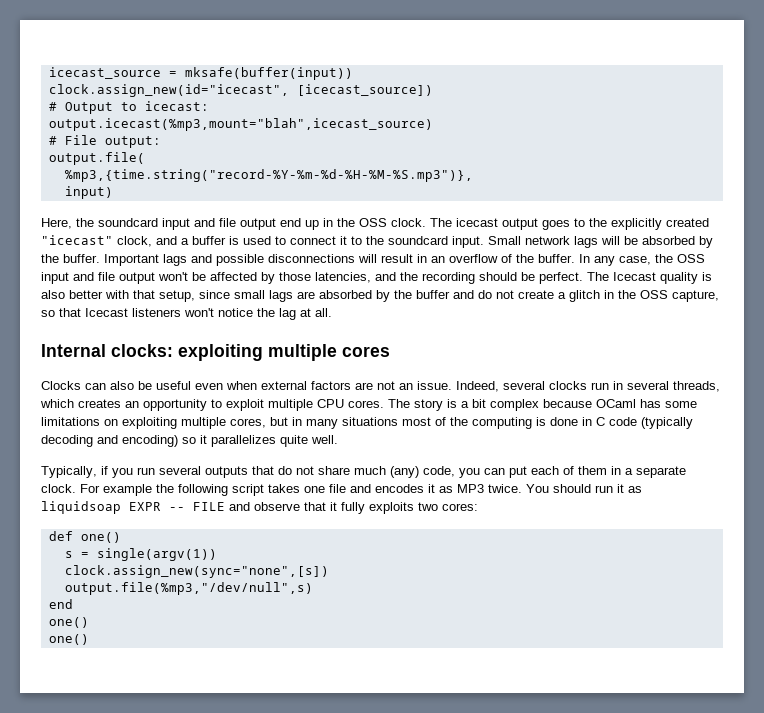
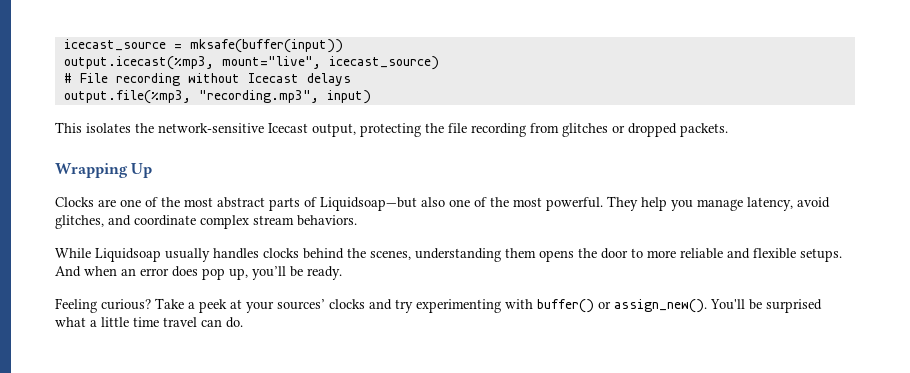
- clock.assign_new(id="icecast", [icecast_source])
- # Output to icecast:
- output.icecast(%mp3,mount="blah",icecast_source)
- # File output:
- output.file(
- %mp3,{time.string("record-%Y-%m-%d-%H-%M-%S.mp3")},
- input)
- Here, the soundcard input and file output end up in the OSS clock. The icecast output goes to the explicitly created "icecast" clock, and a buffer is used to connect it to the soundcard input. Small network lags will be absorbed by the buffer. Important lags and possible disconnections will result in an overflow of the buffer. In any case, the OSS input and file output won't be affected by those latencies, and the recording should be perfect. The Icecast quality is also better with that setup, since small lags are absorbed by the buffer and do not create a glitch in the OSS capture, so that Icecast listeners won't notice the lag at all.
- Internal clocks: exploiting multiple cores
- Clocks can also be useful even when external factors are not an issue. Indeed, several clocks run in several threads, which creates an opportunity to exploit multiple CPU cores. The story is a bit complex because OCaml has some limitations on exploiting multiple cores, but in many situations most of the computing is done in C code (typically decoding and encoding) so it parallelizes quite well.
- Typically, if you run several outputs that do not share much (any) code, you can put each of them in a separate clock. For example the following script takes one file and encodes it as MP3 twice. You should run it as liquidsoap EXPR -- FILE and observe that it fully exploits two cores:
- def one()
- s = single(argv(1))
- clock.assign_new(sync="none",[s])
- output.file(%mp3,"/dev/null",s)
- end
- one()
- one()
+ output.icecast(%mp3, mount="live", icecast_source)
+ # File recording without Icecast delays
+ output.file(%mp3, "recording.mp3", input)
+ This isolates the network-sensitive Icecast output, protecting the file recording from glitches or dropped packets.
+ Wrapping Up
+ Clocks are one of the most abstract parts of Liquidsoap—but also one of the most powerful. They help you manage latency, avoid glitches, and coordinate complex stream behaviors.
+ While Liquidsoap usually handles clocks behind the scenes, understanding them opens the door to more reliable and flexible setups. And when an error does pop up, you’ll be ready.
+ Feeling curious? Take a peek at your sources’ clocks and try experimenting with buffer() or assign_new(). You'll be surprised what a little time travel can do.

